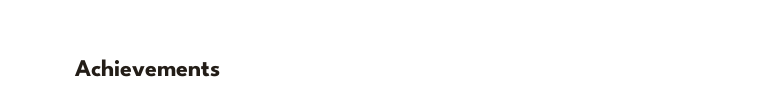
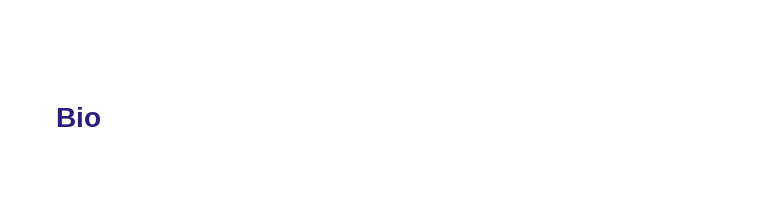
- Achievements
+ Bio

